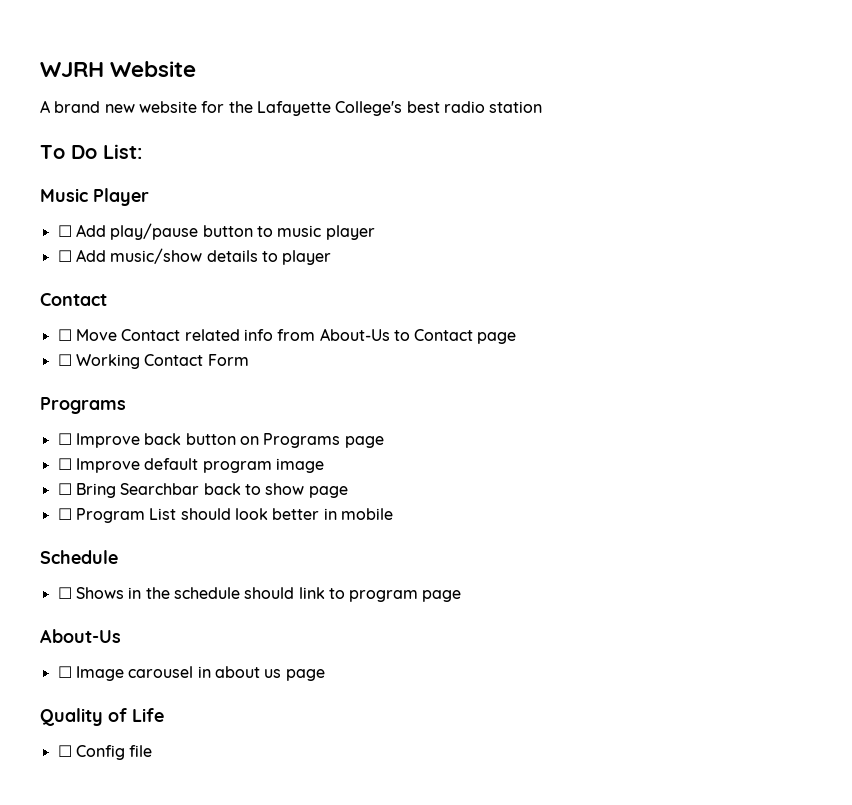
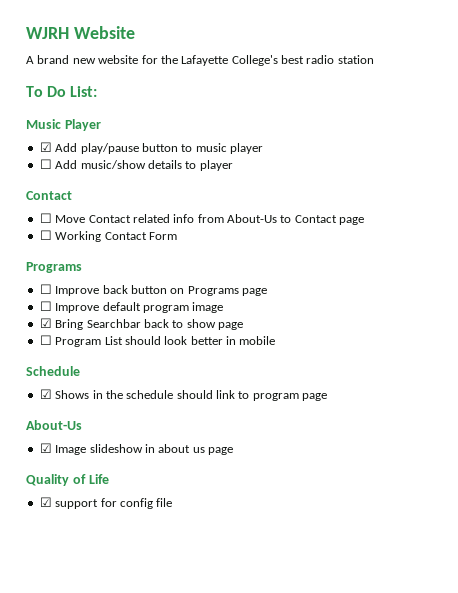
- ☐ Add play/pause button to music player
+ ☑ Add play/pause button to music player
- ☐ Bring Searchbar back to show page
+ ☑ Bring Searchbar back to show page
- ☐ Shows in the schedule should link to program page
+ ☑ Shows in the schedule should link to program page
- ☐ Image carousel in about us page
+ ☑ Image slideshow in about us page
- ☐ Config file
+ ☑ support for config file

